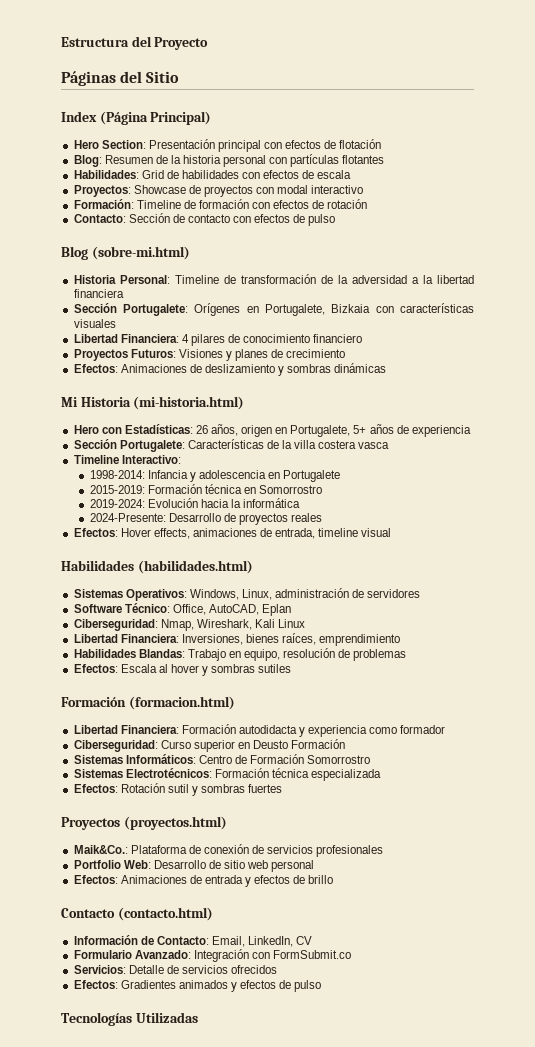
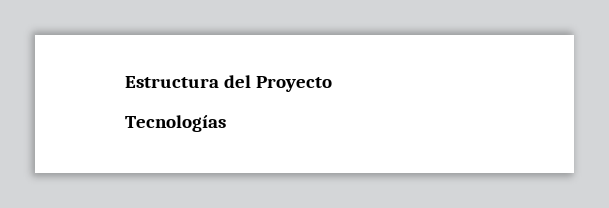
- Páginas del Sitio
- Index (Página Principal)
- Hero Section: Presentación principal con efectos de flotación
- Blog: Resumen de la historia personal con partículas flotantes
- Habilidades: Grid de habilidades con efectos de escala
- Proyectos: Showcase de proyectos con modal interactivo
- Formación: Timeline de formación con efectos de rotación
- Contacto: Sección de contacto con efectos de pulso
- Blog (sobre-mi.html)
- Historia Personal: Timeline de transformación de la adversidad a la libertad financiera
- Sección Portugalete: Orígenes en Portugalete, Bizkaia con características visuales
- Libertad Financiera: 4 pilares de conocimiento financiero
- Proyectos Futuros: Visiones y planes de crecimiento
- Efectos: Animaciones de deslizamiento y sombras dinámicas
- Mi Historia (mi-historia.html)
- Hero con Estadísticas: 26 años, origen en Portugalete, 5+ años de experiencia
- Sección Portugalete: Características de la villa costera vasca
- Timeline Interactivo:
- 1998-2014: Infancia y adolescencia en Portugalete
- 2015-2019: Formación técnica en Somorrostro
- 2019-2024: Evolución hacia la informática
- 2024-Presente: Desarrollo de proyectos reales
- Efectos: Hover effects, animaciones de entrada, timeline visual
- Habilidades (habilidades.html)
- Sistemas Operativos: Windows, Linux, administración de servidores
- Software Técnico: Office, AutoCAD, Eplan
- Ciberseguridad: Nmap, Wireshark, Kali Linux
- Libertad Financiera: Inversiones, bienes raíces, emprendimiento
- Habilidades Blandas: Trabajo en equipo, resolución de problemas
- Efectos: Escala al hover y sombras sutiles
- Formación (formacion.html)
- Libertad Financiera: Formación autodidacta y experiencia como formador
- Ciberseguridad: Curso superior en Deusto Formación
- Sistemas Informáticos: Centro de Formación Somorrostro
- Sistemas Electrotécnicos: Formación técnica especializada
- Efectos: Rotación sutil y sombras fuertes
- Proyectos (proyectos.html)
- Maik&Co.: Plataforma de conexión de servicios profesionales
- Portfolio Web: Desarrollo de sitio web personal
- Efectos: Animaciones de entrada y efectos de brillo
- Contacto (contacto.html)
- Información de Contacto: Email, LinkedIn, CV
- Formulario Avanzado: Integración con FormSubmit.co
- Servicios: Detalle de servicios ofrecidos
- Efectos: Gradientes animados y efectos de pulso
- Tecnologías Utilizadas
+ Tecnologías

